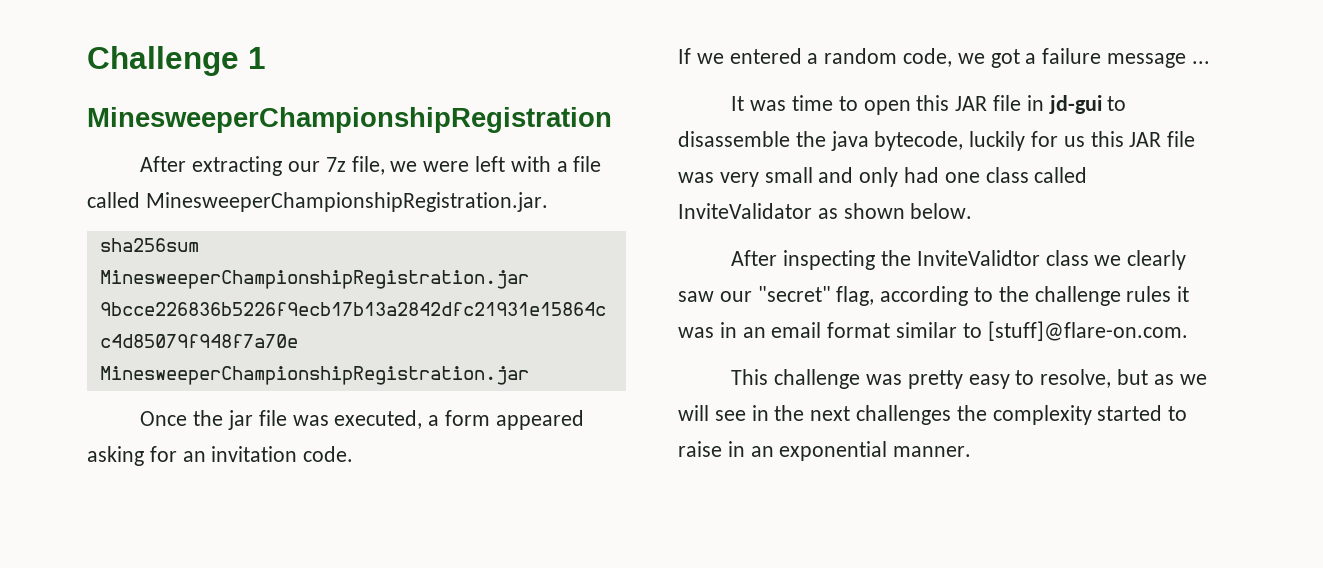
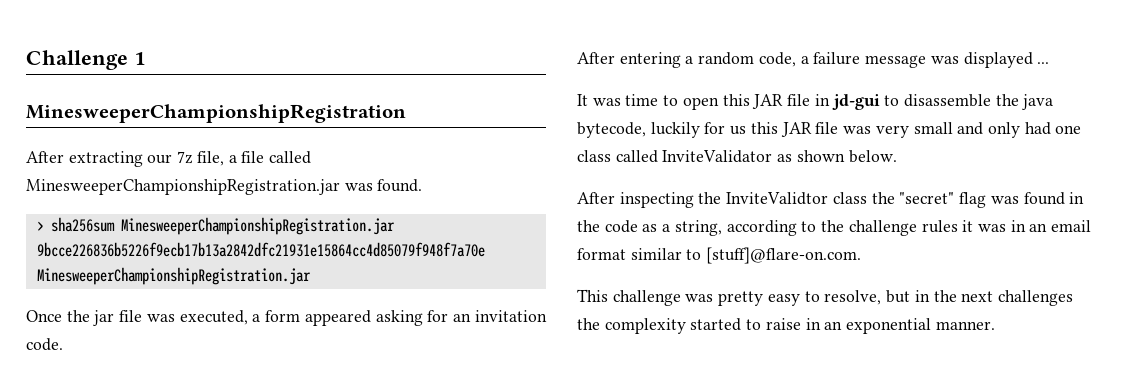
- After extracting our 7z file, we were left with a file called MinesweeperChampionshipRegistration.jar.
- sha256sum MinesweeperChampionshipRegistration.jar
+ After extracting our 7z file, a file called MinesweeperChampionshipRegistration.jar was found.
+ > sha256sum MinesweeperChampionshipRegistration.jar
- If we entered a random code, we got a failure message ...
+ After entering a random code, a failure message was displayed ...
- After inspecting the InviteValidtor class we clearly saw our "secret" flag, according to the challenge rules it was in an email format similar to [stuff]@flare-on.com.
+ After inspecting the InviteValidtor class the "secret" flag was found in the code as a string, according to the challenge rules it was in an email format similar to [stuff]@flare-on.com.
- This challenge was pretty easy to resolve, but as we will see in the next challenges the complexity started to raise in an exponential manner.
+ This challenge was pretty easy to resolve, but in the next challenges the complexity started to raise in an exponential manner.

